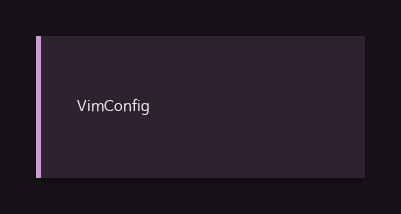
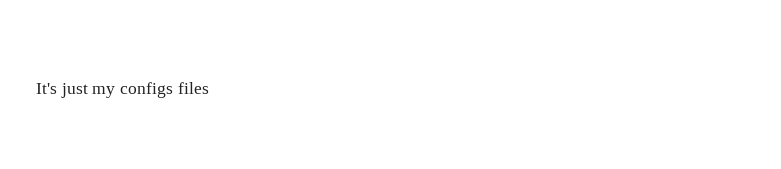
- VimConfig
+ It's just my configs files

